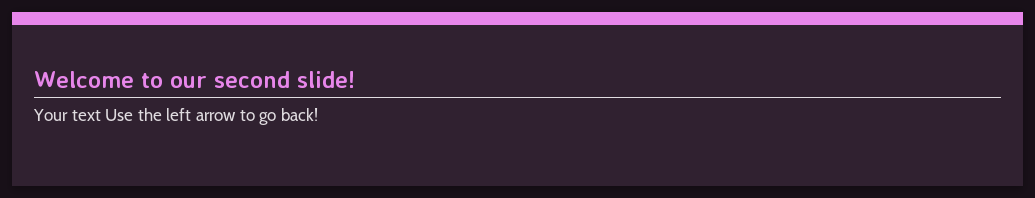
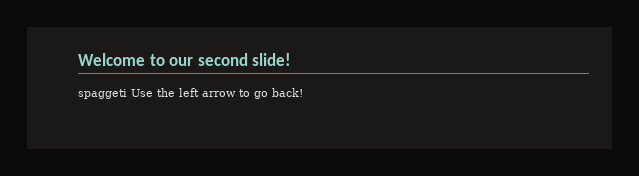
- Your text Use the left arrow to go back!
+ spaggeti Use the left arrow to go back!

